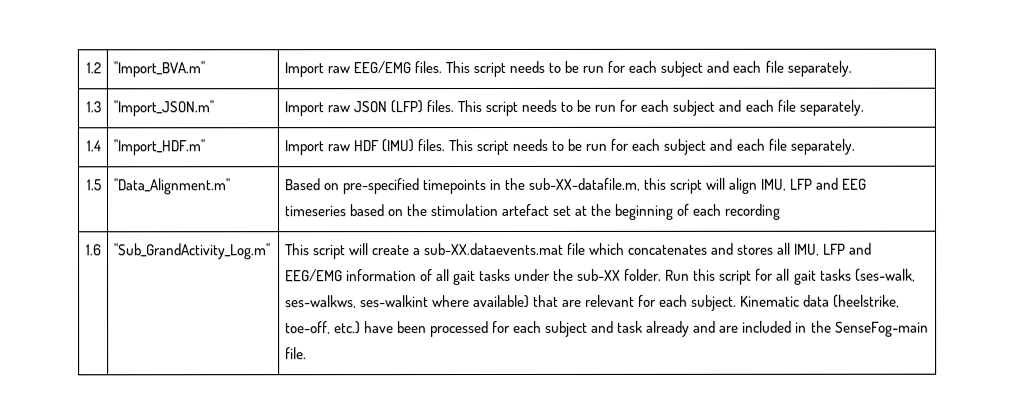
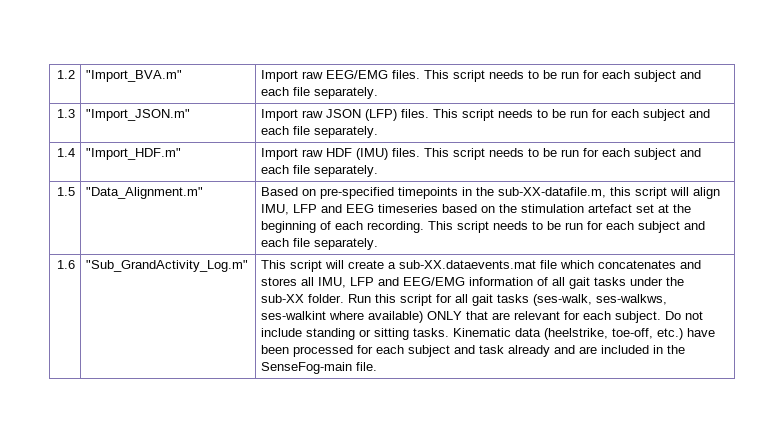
- Based on pre-specified timepoints in the sub-XX-datafile.m, this script will align IMU, LFP and EEG timeseries based on the stimulation artefact set at the beginning of each recording
+ Based on pre-specified timepoints in the sub-XX-datafile.m, this script will align IMU, LFP and EEG timeseries based on the stimulation artefact set at the beginning of each recording. This script needs to be run for each subject and each file separately.
- Run this script for all gait tasks (ses-walk, ses-walkws, ses-walkint where available) that are relevant for each subject.
+ Run this script for all gait tasks (ses-walk, ses-walkws, ses-walkint where available) ONLY that are relevant for each subject.
+ Do not include standing or sitting tasks.

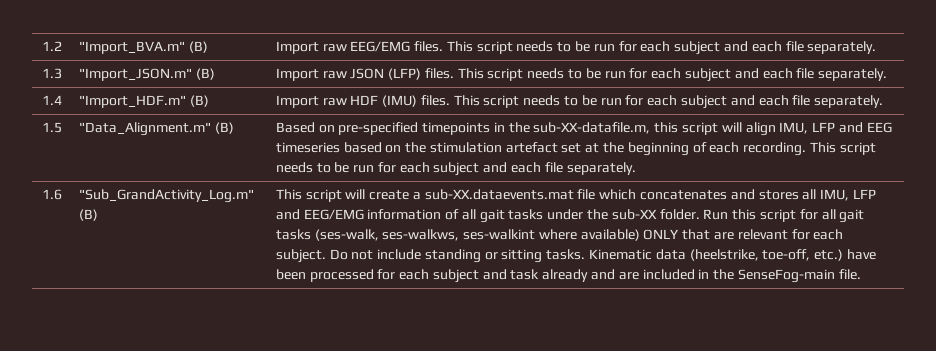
- 1.2 | "Import_BVA.m" | Import raw EEG/EMG files. This script needs to be run for each subject and each file separately.
+ 1.2 | "Import_BVA.m" (B) | Import raw EEG/EMG files. This script needs to be run for each subject and each file separately.
- 1.3 | "Import_JSON.m" | Import raw JSON (LFP) files. This script needs to be run for each subject and each file separately.
+ 1.3 | "Import_JSON.m" (B) | Import raw JSON (LFP) files. This script needs to be run for each subject and each file separately.
- 1.4 | "Import_HDF.m" | Import raw HDF (IMU) files. This script needs to be run for each subject and each file separately.
+ 1.4 | "Import_HDF.m" (B) | Import raw HDF (IMU) files. This script needs to be run for each subject and each file separately.
- "Data_Alignment.m"
+ "Data_Alignment.m" (B)
- "Sub_GrandActivity_Log.m"
+ "Sub_GrandActivity_Log.m" (B)

